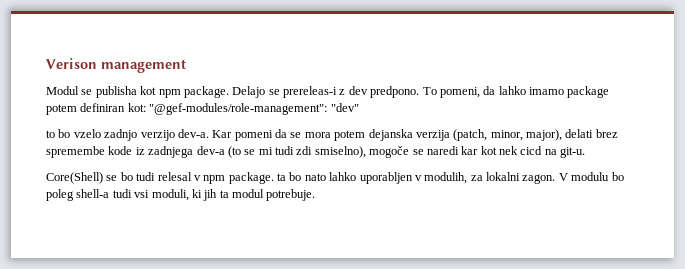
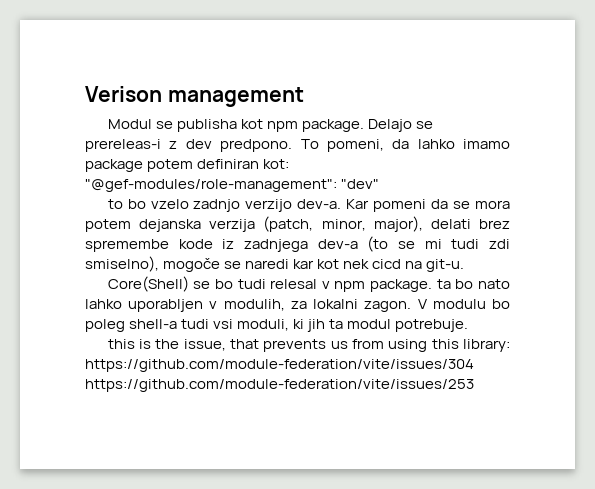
+ this is the issue, that prevents us from using this library: https://github.com/module-federation/vite/issues/304 https://github.com/module-federation/vite/issues/253

